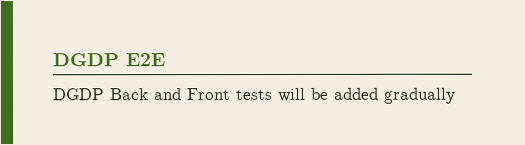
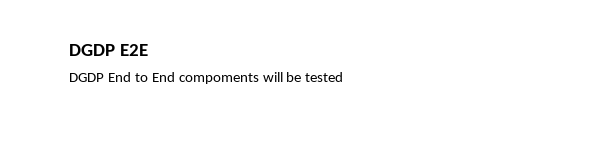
- DGDP Back and Front tests will be added gradually
+ DGDP End to End compoments will be tested

